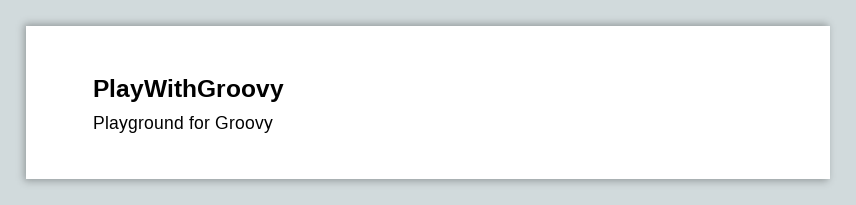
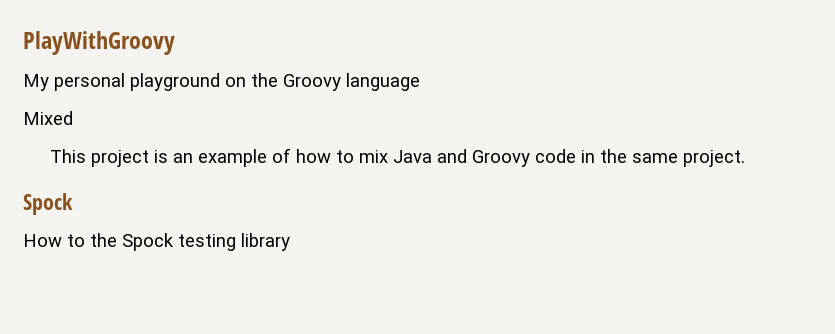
- Playground for Groovy
+ My personal playground on the Groovy language
+ Mixed
+ This project is an example of how to mix Java and Groovy code in the same project.
+ Spock
+ How to the Spock testing library

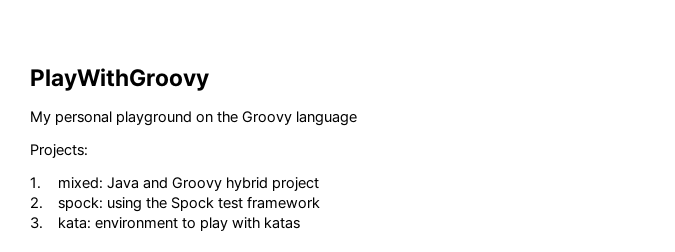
- Mixed
- This project is an example of how to mix Java and Groovy code in the same project.
- Spock
- How to the Spock testing library
+ Projects:
+ 1. mixed: Java and Groovy hybrid project
+ 2. spock: using the Spock test framework
+ 3. kata: environment to play with katas

